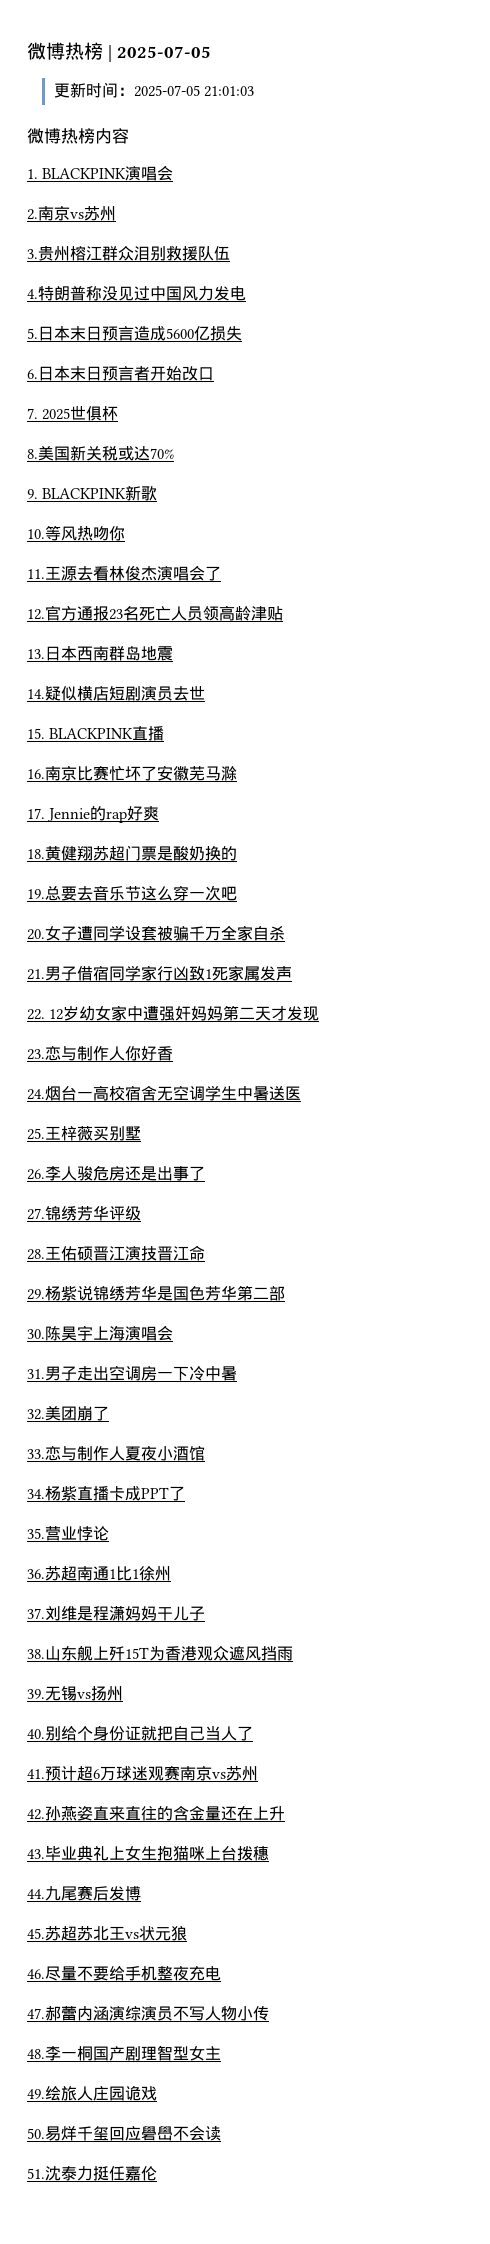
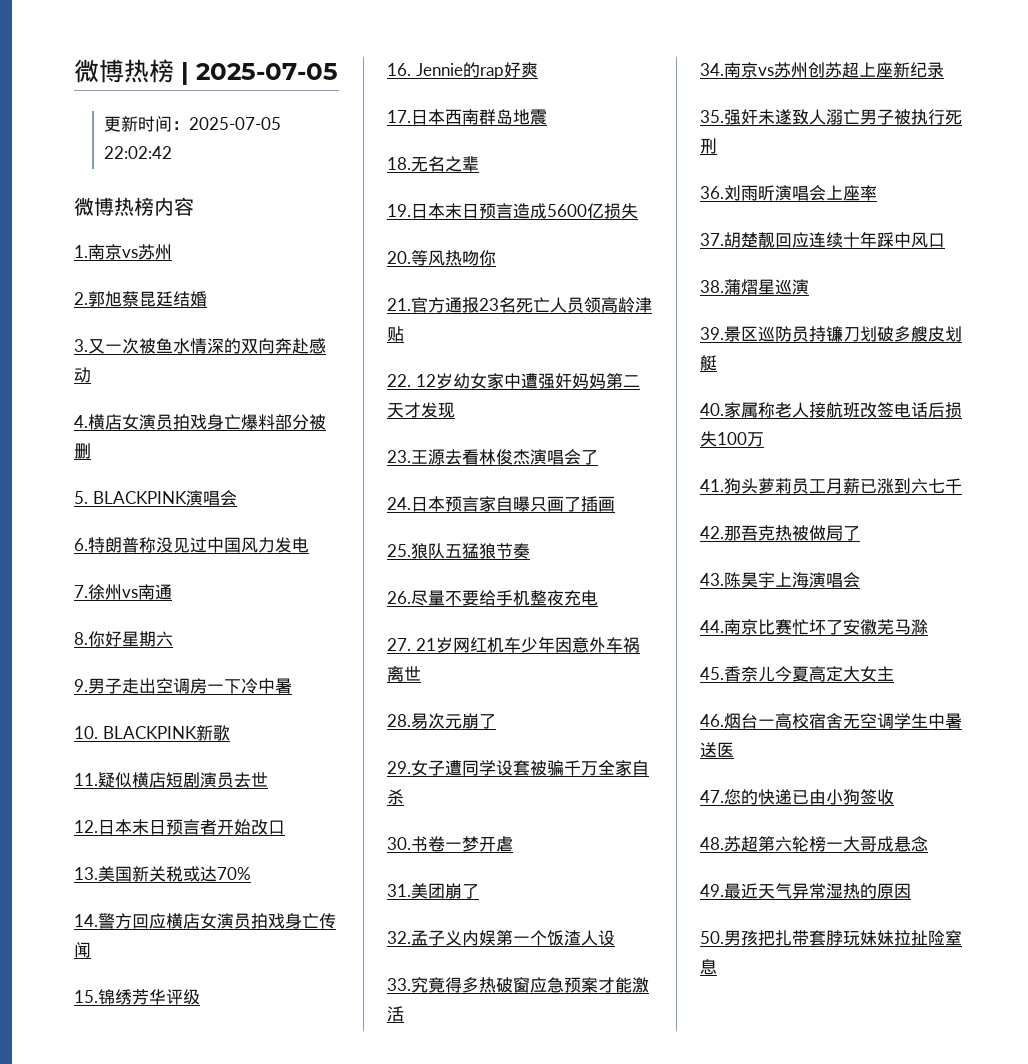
- 更新时间：2025-07-05 21:01:03
+ 更新时间：2025-07-05 22:02:42
- 1. BLACKPINK演唱会
- 2.南京vs苏州
- 3.贵州榕江群众泪别救援队伍
- 4.特朗普称没见过中国风力发电
+ 1.南京vs苏州
+ 2.郭旭蔡昆廷结婚
+ 3.又一次被鱼水情深的双向奔赴感动
+ 4.横店女演员拍戏身亡爆料部分被删
+ 5. BLACKPINK演唱会
+ 6.特朗普称没见过中国风力发电
- 5.日本末日预言造成5600亿损失
+ 7.徐州vs南通
+ 8.你好星期六
+ 9.男子走出空调房一下冷中暑
+ 10. BLACKPINK新歌
+ 11.疑似横店短剧演员去世
+ 12.日本末日预言者开始改口
+ 13.美国新关税或达70%
+ 14.警方回应横店女演员拍戏身亡传闻
+ 15.锦绣芳华评级
+ 16. Jennie的rap好爽
+ 17.日本西南群岛地震
+ 18.无名之辈
+ 19.日本末日预言造成5600亿损失
- 6.日本末日预言者开始改口
- 7. 2025世俱杯
- 8.美国新关税或达70%
- 9. BLACKPINK新歌
- 10.等风热吻你
- 11.王源去看林俊杰演唱会了
- 12.官方通报23名死亡人员领高龄津贴
+ 20.等风热吻你
+ 21.官方通报23名死亡人员领高龄津贴
- 13.日本西南群岛地震
- 14.疑似横店短剧演员去世
- 15. BLACKPINK直播
- 16.南京比赛忙坏了安徽芜马滁
- 17. Jennie的rap好爽
- 18.黄健翔苏超门票是酸奶换的
- 19.总要去音乐节这么穿一次吧
- 20.女子遭同学设套被骗千万全家自杀
- 21.男子借宿同学家行凶致1死家属发声
- 23.恋与制作人你好香
- 24.烟台一高校宿舍无空调学生中暑送医
+ 23.王源去看林俊杰演唱会了
+ 24.日本预言家自曝只画了插画
+ 25.狼队五猛狼节奏
+ 26.尽量不要给手机整夜充电
+ 27. 21岁网红机车少年因意外车祸离世
+ 28.易次元崩了
+ 29.女子遭同学设套被骗千万全家自杀
+ 30.书卷一梦开虐
+ 31.美团崩了
+ 32.孟子义内娱第一个饭渣人设
+ 33.究竟得多热破窗应急预案才能激活
+ 34.南京vs苏州创苏超上座新纪录
+ 35.强奸未遂致人溺亡男子被执行死刑
+ 36.刘雨昕演唱会上座率
+ 37.胡楚靓回应连续十年踩中风口
+ 38.蒲熠星巡演
+ 39.景区巡防员持镰刀划破多艘皮划艇
+ 40.家属称老人接航班改签电话后损失100万
+ 41.狗头萝莉员工月薪已涨到六七千
+ 42.那吾克热被做局了
+ 43.陈昊宇上海演唱会
+ 44.南京比赛忙坏了安徽芜马滁
+ 45.香奈儿今夏高定大女主
+ 46.烟台一高校宿舍无空调学生中暑送医
- 25.王梓薇买别墅
- 26.李人骏危房还是出事了
- 27.锦绣芳华评级
- 28.王佑硕晋江演技晋江命
- 29.杨紫说锦绣芳华是国色芳华第二部
- 30.陈昊宇上海演唱会
- 31.男子走出空调房一下冷中暑
- 32.美团崩了
- 33.恋与制作人夏夜小酒馆
- 34.杨紫直播卡成PPT了
- 35.营业悖论
- 36.苏超南通1比1徐州
- 37.刘维是程潇妈妈干儿子
- 38.山东舰上歼15T为香港观众遮风挡雨
- 39.无锡vs扬州
- 40.别给个身份证就把自己当人了
- 41.预计超6万球迷观赛南京vs苏州
- 42.孙燕姿直来直往的含金量还在上升
- 43.毕业典礼上女生抱猫咪上台拨穗
- 44.九尾赛后发博
- 45.苏超苏北王vs状元狼
- 46.尽量不要给手机整夜充电
- 47.郝蕾内涵演综演员不写人物小传
- 48.李一桐国产剧理智型女主
- 49.绘旅人庄园诡戏
- 50.易烊千玺回应礐嶨不会读
- 51.沈泰力挺任嘉伦
+ 47.您的快递已由小狗签收
+ 48.苏超第六轮榜一大哥成悬念
+ 49.最近天气异常湿热的原因
+ 50.男孩把扎带套脖玩妹妹拉扯险窒息

